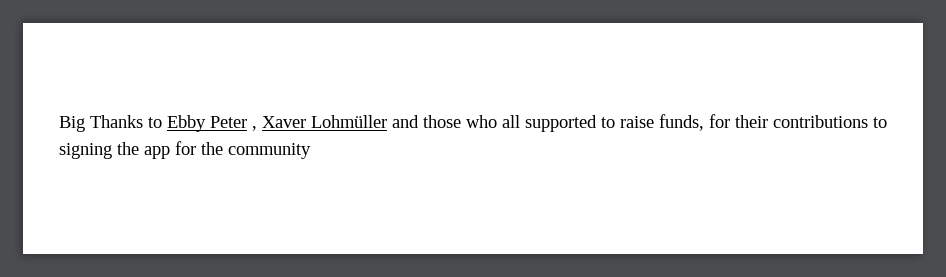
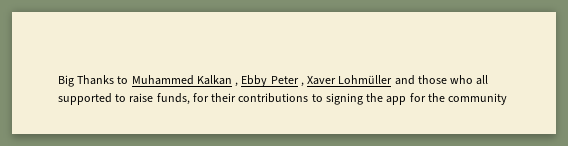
- Big Thanks to Ebby Peter , Xaver Lohmüller and those who all supported to raise funds, for their contributions to signing the app for the community
+ Big Thanks to Muhammed Kalkan , Ebby Peter , Xaver Lohmüller and those who all supported to raise funds, for their contributions to signing the app for the community

